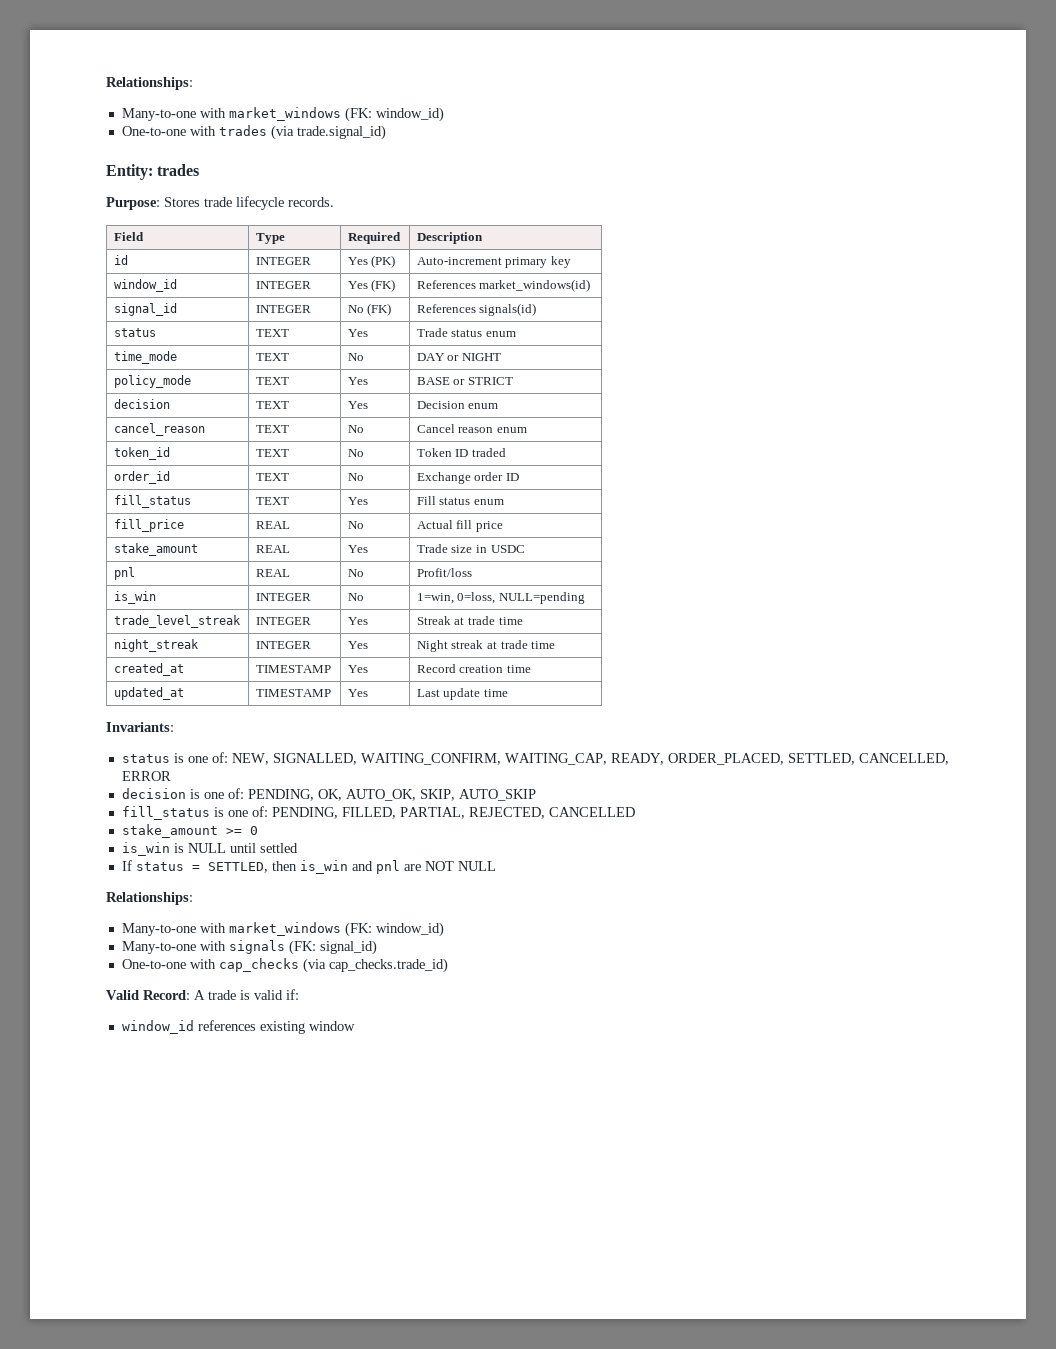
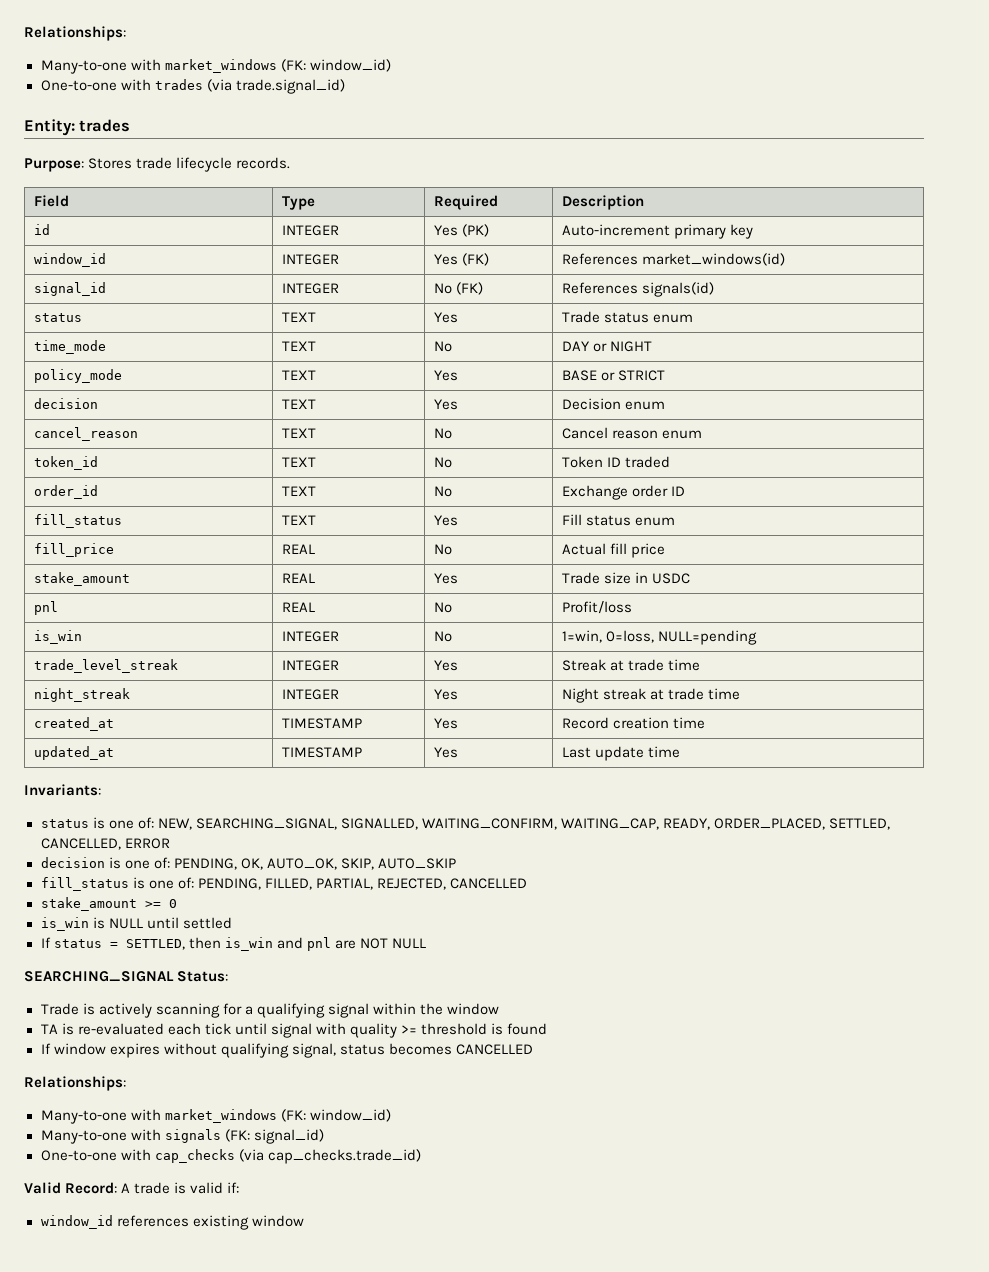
- status is one of: NEW, SIGNALLED, WAITING_CONFIRM, WAITING_CAP, READY, ORDER_PLACED, SETTLED, CANCELLED, ERROR
+ status is one of: NEW, SEARCHING_SIGNAL, SIGNALLED, WAITING_CONFIRM, WAITING_CAP, READY, ORDER_PLACED, SETTLED, CANCELLED, ERROR
+ SEARCHING_SIGNAL Status:
+ Trade is actively scanning for a qualifying signal within the window
+ TA is re-evaluated each tick until signal with quality >= threshold is found
+ If window expires without qualifying signal, status becomes CANCELLED

